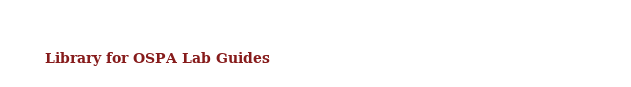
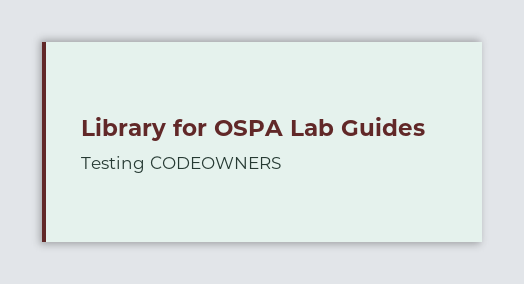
+ Testing CODEOWNERS

